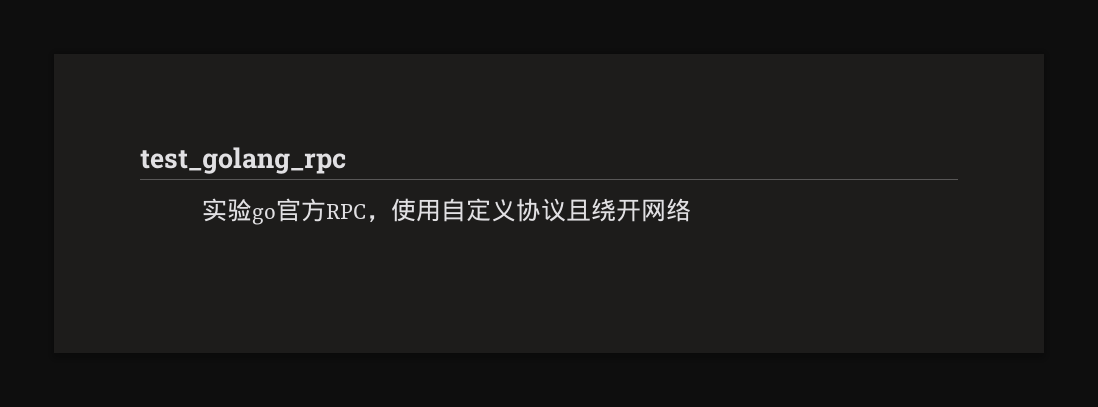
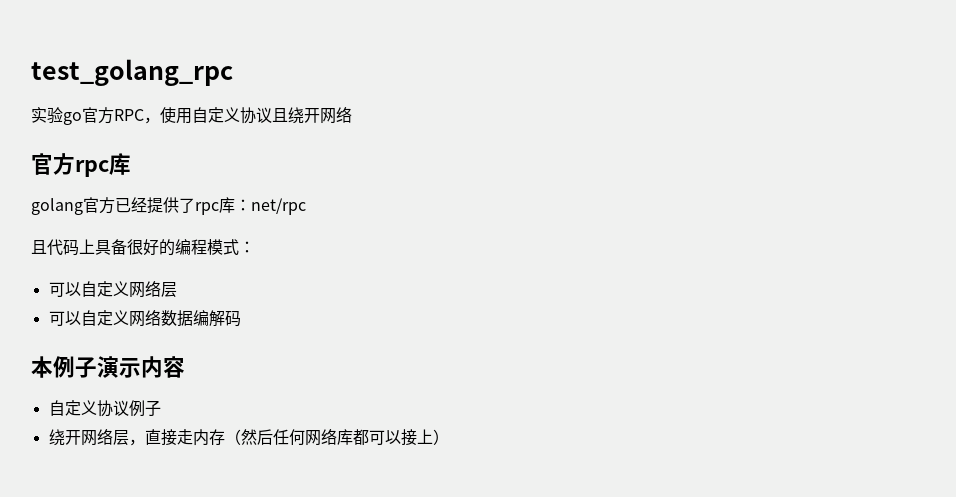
+ 官方rpc库
+ golang官方已经提供了rpc库：net/rpc
+ 且代码上具备很好的编程模式：
+ 可以自定义网络层
+ 可以自定义网络数据编解码
+ 本例子演示内容
+ 自定义协议例子
+ 绕开网络层，直接走内存（然后任何网络库都可以接上）

